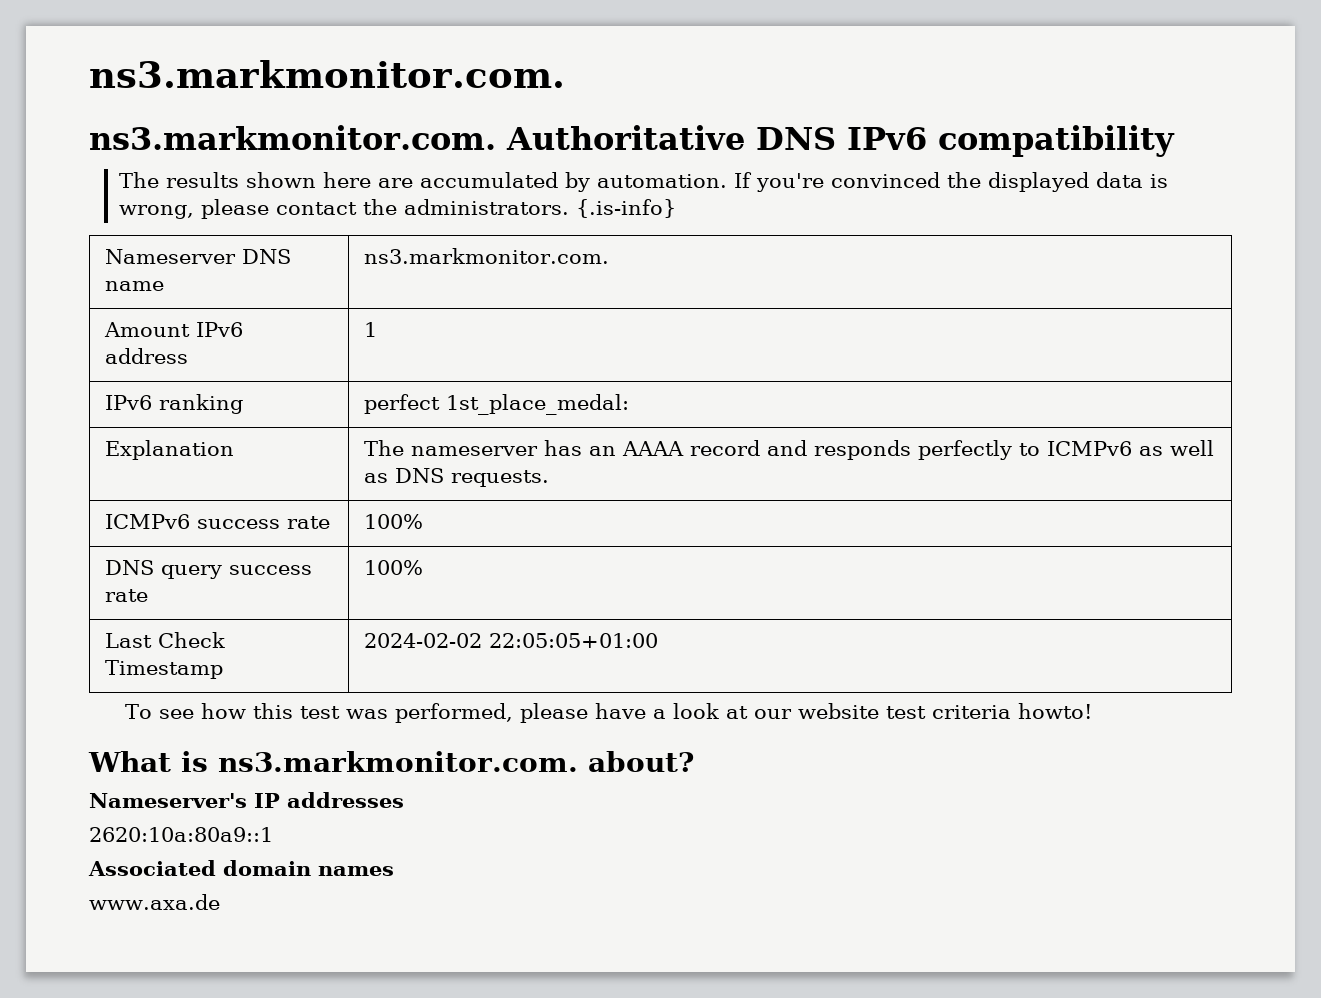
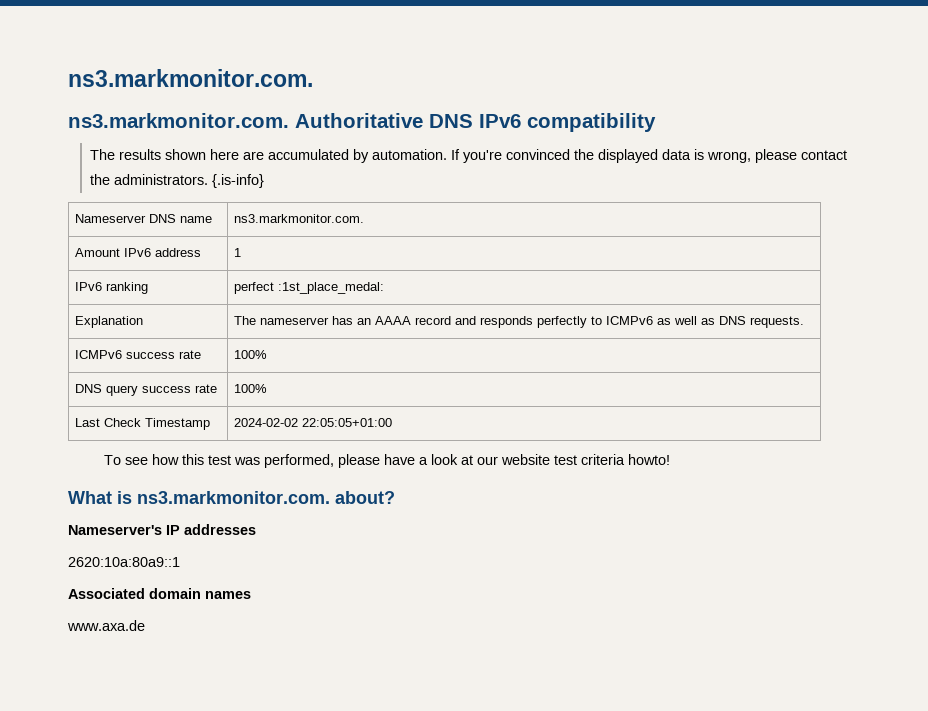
- IPv6 ranking | perfect 1st_place_medal:
+ IPv6 ranking | perfect :1st_place_medal:

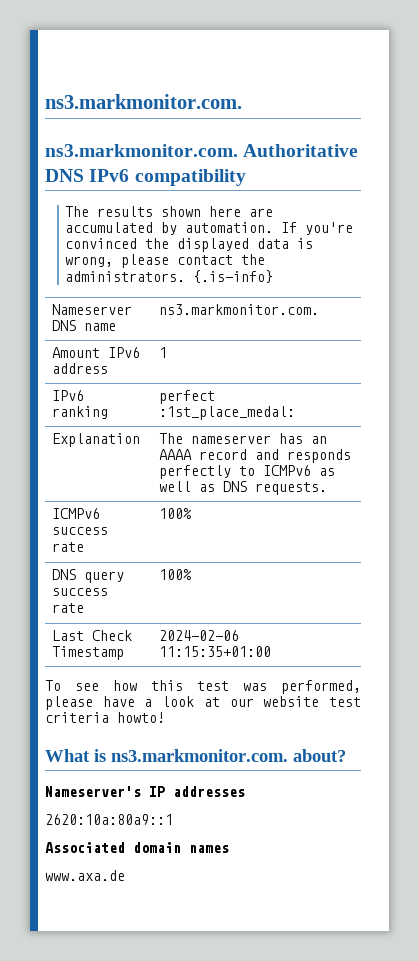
- Last Check Timestamp | 2024-02-02 22:05:05+01:00
+ Last Check Timestamp | 2024-02-06 11:15:35+01:00

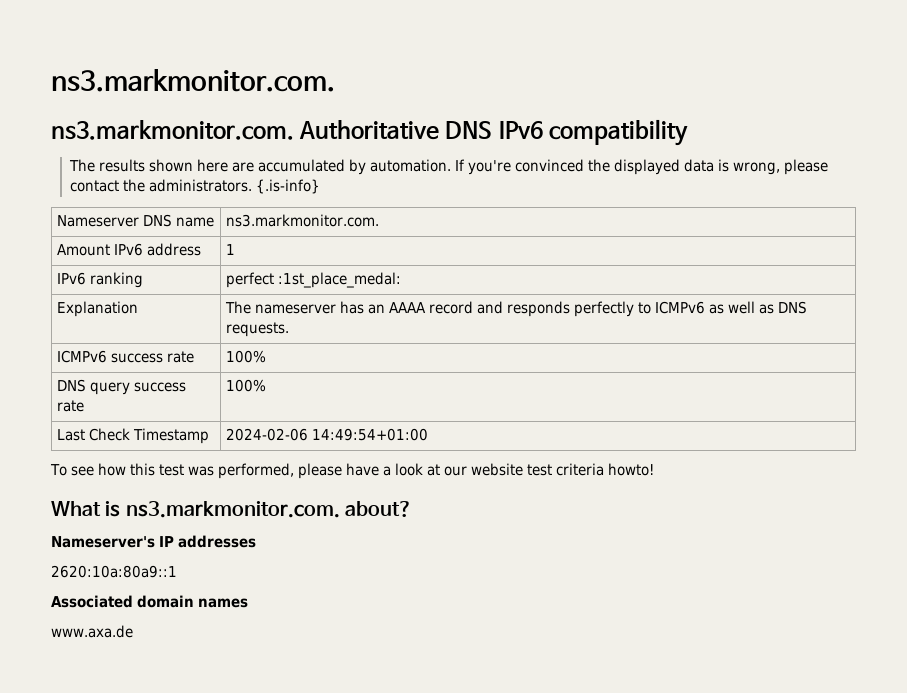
- Last Check Timestamp | 2024-02-06 11:15:35+01:00
+ Last Check Timestamp | 2024-02-06 14:49:54+01:00

